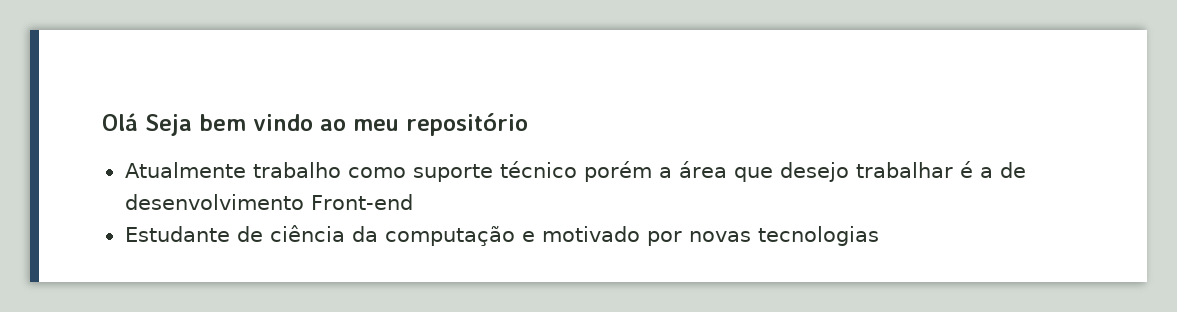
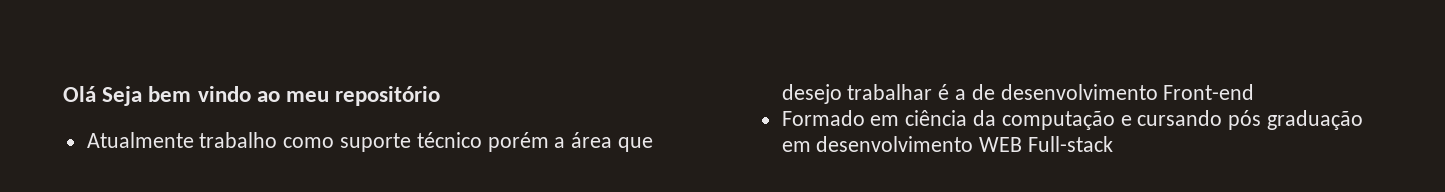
- Estudante de ciência da computação e motivado por novas tecnologias
+ Formado em ciência da computação e cursando pós graduação em desenvolvimento WEB Full-stack

